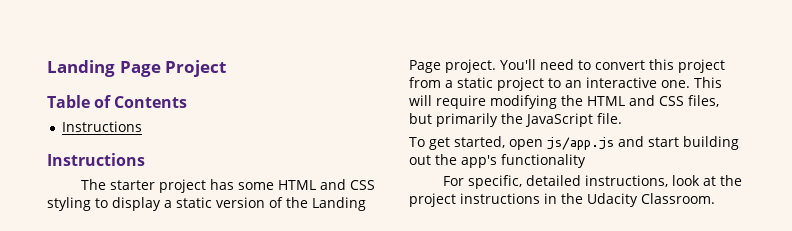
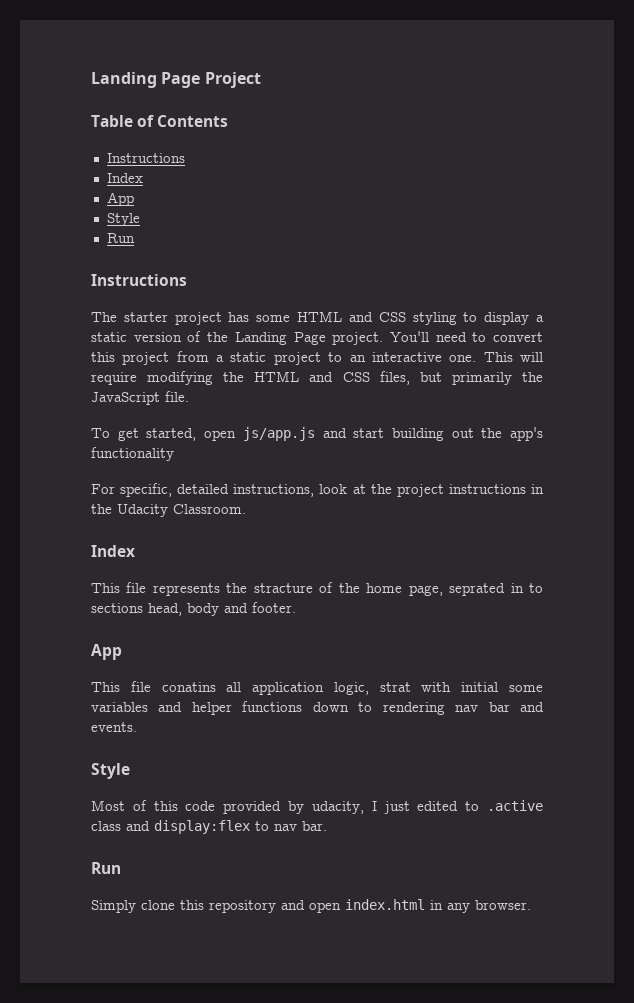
  Table of Contents
  Instructions
+ Index
+ App
+ Style
+ Run
  For specific, detailed instructions, look at the project instructions in the Udacity Classroom.
+ Index
+ This file represents the stracture of the home page, seprated in to sections head, body and footer.
+ App
+ This file conatins all application logic, strat with initial some variables and helper functions down to rendering nav bar and events.
+ Style
+ Most of this code provided by udacity, I just edited to .active class and display:flex to nav bar.
+ Run
+ Simply clone this repository and open index.html in any browser.

